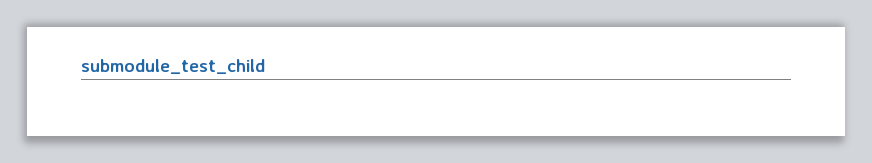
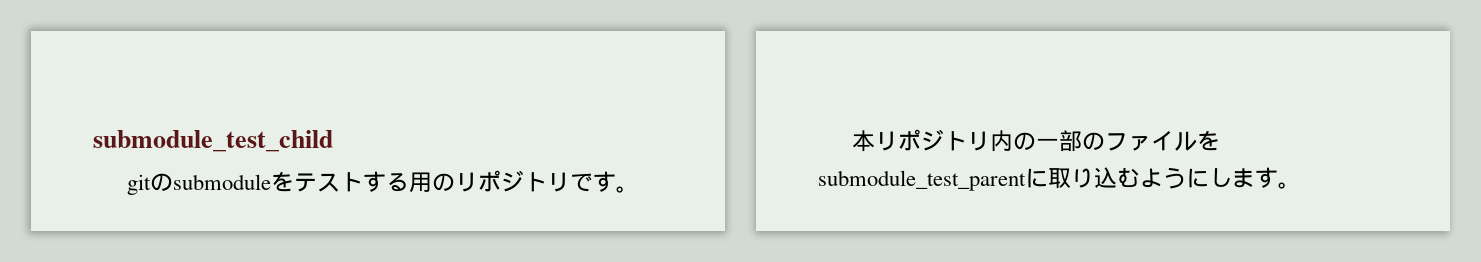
+ gitのsubmoduleをテストする用のリポジトリです。
+ 本リポジトリ内の一部のファイルをsubmodule_test_parentに取り込むようにします。

